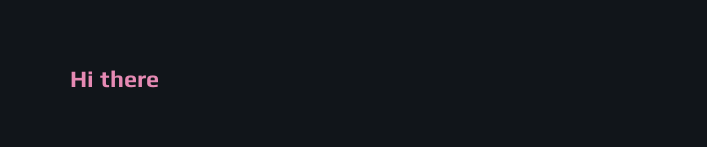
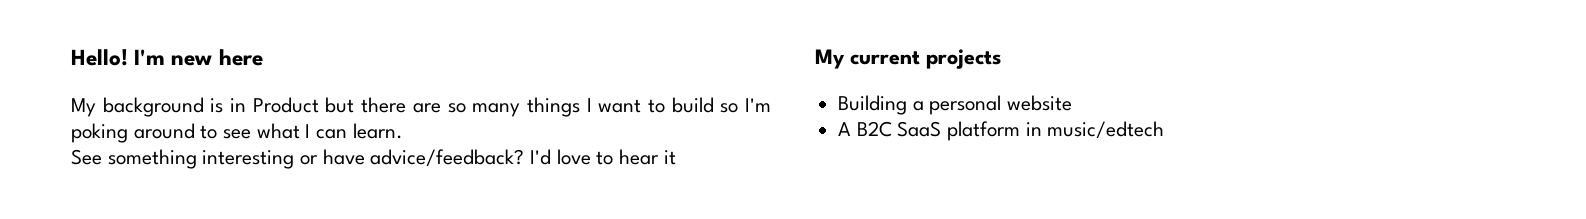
- Hi there
+ Hello! I'm new here
+ My background is in Product but there are so many things I want to build so I'm poking around to see what I can learn.
+ See something interesting or have advice/feedback? I'd love to hear it
+ My current projects
+ Building a personal website
+ A B2C SaaS platform in music/edtech

